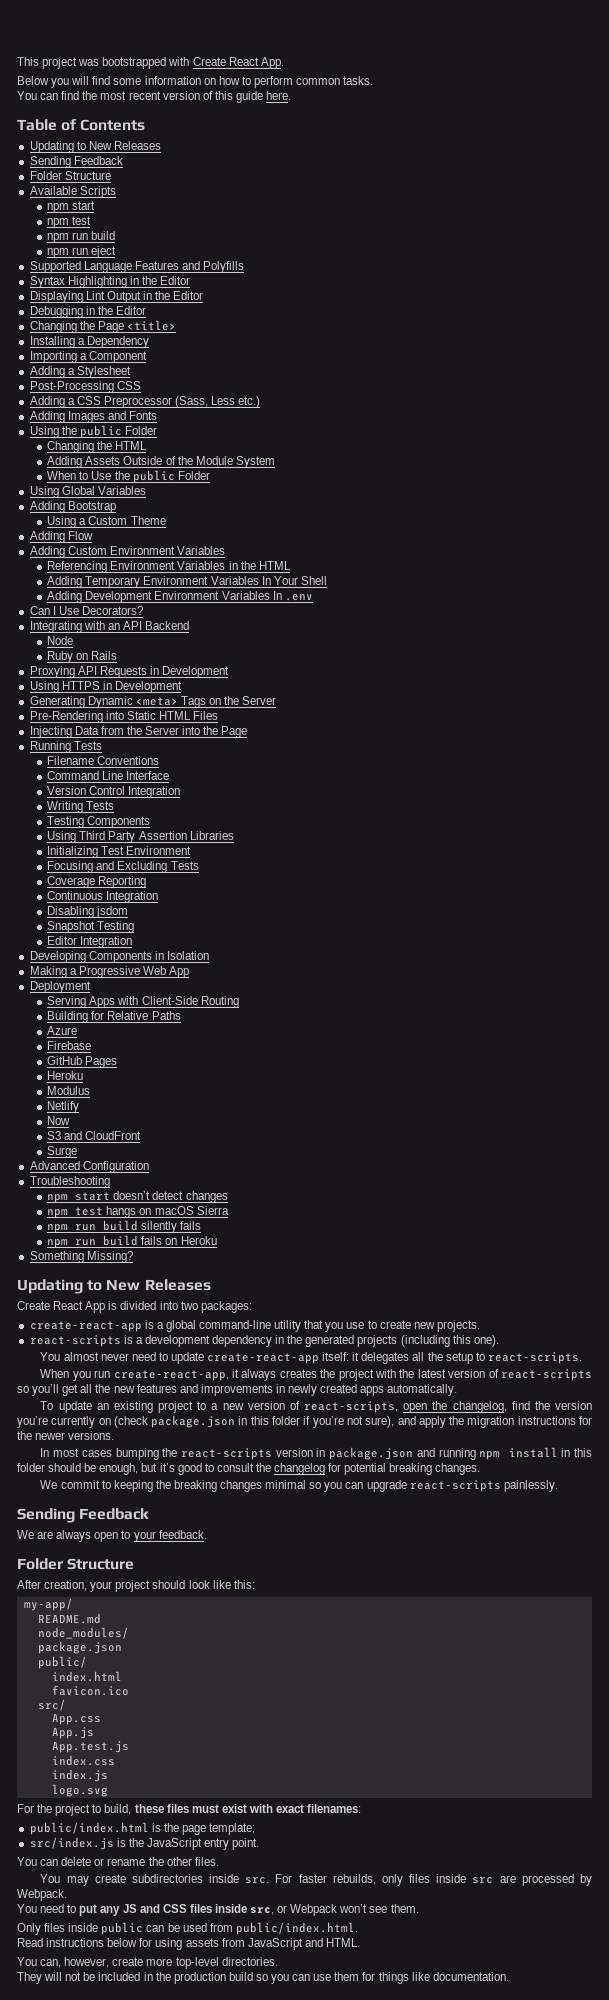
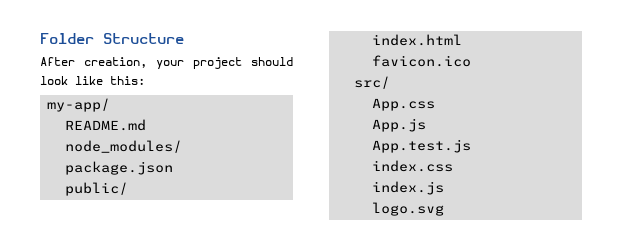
- This project was bootstrapped with Create React App.
- Below you will find some information on how to perform common tasks.
- You can find the most recent version of this guide here.
- Table of Contents
- Updating to New Releases
- Sending Feedback
- Folder Structure
- Available Scripts
- npm start
- npm test
- npm run build
- npm run eject
- Supported Language Features and Polyfills
- Syntax Highlighting in the Editor
- Displaying Lint Output in the Editor
- Debugging in the Editor
- Changing the Page <title>
- Installing a Dependency
- Importing a Component
- Adding a Stylesheet
- Post-Processing CSS
- Adding a CSS Preprocessor (Sass, Less etc.)
- Adding Images and Fonts
- Using the public Folder
- Changing the HTML
- Adding Assets Outside of the Module System
- When to Use the public Folder
- Using Global Variables
- Adding Bootstrap
- Using a Custom Theme
- Adding Flow
- Adding Custom Environment Variables
- Referencing Environment Variables in the HTML
- Adding Temporary Environment Variables In Your Shell
- Adding Development Environment Variables In .env
- Can I Use Decorators?
- Integrating with an API Backend
- Node
- Ruby on Rails
- Proxying API Requests in Development
- Using HTTPS in Development
- Generating Dynamic <meta> Tags on the Server
- Pre-Rendering into Static HTML Files
- Injecting Data from the Server into the Page
- Running Tests
- Filename Conventions
- Command Line Interface
- Version Control Integration
- Writing Tests
- Testing Components
- Using Third Party Assertion Libraries
- Initializing Test Environment
- Focusing and Excluding Tests
- Coverage Reporting
- Continuous Integration
- Disabling jsdom
- Snapshot Testing
- Editor Integration
- Developing Components in Isolation
- Making a Progressive Web App
- Deployment
- Serving Apps with Client-Side Routing
- Building for Relative Paths
- Azure
- Firebase
- GitHub Pages
- Heroku
- Modulus
- Netlify
- Now
- S3 and CloudFront
- Surge
- Advanced Configuration
- Troubleshooting
- npm start doesn’t detect changes
- npm test hangs on macOS Sierra
- npm run build silently fails
- npm run build fails on Heroku
- Something Missing?
- Updating to New Releases
- Create React App is divided into two packages:
- create-react-app is a global command-line utility that you use to create new projects.
- react-scripts is a development dependency in the generated projects (including this one).
- You almost never need to update create-react-app itself: it delegates all the setup to react-scripts.
- When you run create-react-app, it always creates the project with the latest version of react-scripts so you’ll get all the new features and improvements in newly created apps automatically.
- To update an existing project to a new version of react-scripts, open the changelog, find the version you’re currently on (check package.json in this folder if you’re not sure), and apply the migration instructions for the newer versions.
- In most cases bumping the react-scripts version in package.json and running npm install in this folder should be enough, but it’s good to consult the changelog for potential breaking changes.
- We commit to keeping the breaking changes minimal so you can upgrade react-scripts painlessly.
- Sending Feedback
- We are always open to your feedback.
- For the project to build, these files must exist with exact filenames:
- public/index.html is the page template;
- src/index.js is the JavaScript entry point.
- You can delete or rename the other files.
- You may create subdirectories inside src. For faster rebuilds, only files inside src are processed by Webpack.
- You need to put any JS and CSS files inside src, or Webpack won’t see them.
- Only files inside public can be used from public/index.html.
- Read instructions below for using assets from JavaScript and HTML.
- You can, however, create more top-level directories.
- They will not be included in the production build so you can use them for things like documentation.

